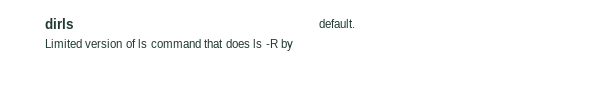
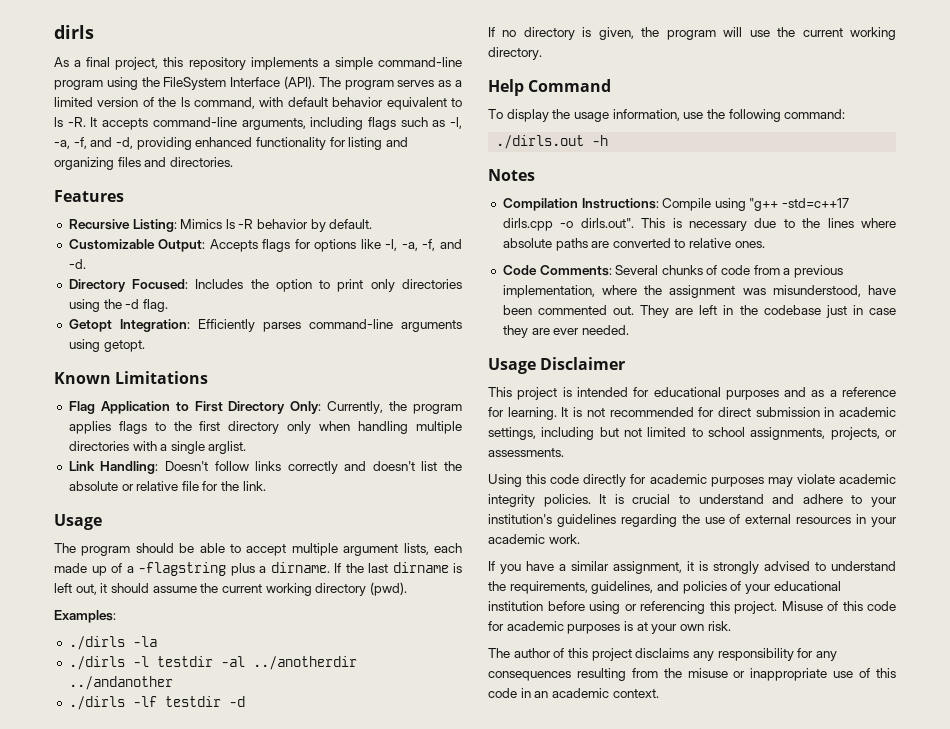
- Limited version of ls command that does ls -R by default.
+ As a final project, this repository implements a simple command-line program using the FileSystem Interface (API). The program serves as a limited version of the ls command, with default behavior equivalent to ls -R. It accepts command-line arguments, including flags such as -l, -a, -f, and -d, providing enhanced functionality for listing and organizing files and directories.
+ Features
+ Recursive Listing: Mimics ls -R behavior by default.
+ Customizable Output: Accepts flags for options like -l, -a, -f, and -d.
+ Directory Focused: Includes the option to print only directories using the -d flag.
+ Getopt Integration: Efficiently parses command-line arguments using getopt.
+ Known Limitations
+ Flag Application to First Directory Only: Currently, the program applies flags to the first directory only when handling multiple directories with a single arglist.
+ Link Handling: Doesn't follow links correctly and doesn't list the absolute or relative file for the link.
+ Usage
+ The program should be able to accept multiple argument lists, each made up of a -flagstring plus a dirname. If the last dirname is left out, it should assume the current working directory (pwd).
+ Examples:
+ ./dirls -la
+ ./dirls -l testdir -al ../anotherdir ../andanother
+ ./dirls -lf testdir -d
+ If no directory is given, the program will use the current working directory.
+ Help Command
+ To display the usage information, use the following command:
+ ./dirls.out -h
+ Notes
+ Compilation Instructions: Compile using "g++ -std=c++17 dirls.cpp -o dirls.out". This is necessary due to the lines where absolute paths are converted to relative ones.
+ Code Comments: Several chunks of code from a previous implementation, where the assignment was misunderstood, have been commented out. They are left in the codebase just in case they are ever needed.
+ Usage Disclaimer
+ This project is intended for educational purposes and as a reference for learning. It is not recommended for direct submission in academic settings, including but not limited to school assignments, projects, or assessments.
+ Using this code directly for academic purposes may violate academic integrity policies. It is crucial to understand and adhere to your institution's guidelines regarding the use of external resources in your academic work.
+ If you have a similar assignment, it is strongly advised to understand the requirements, guidelines, and policies of your educational institution before using or referencing this project. Misuse of this code for academic purposes is at your own risk.
+ The author of this project disclaims any responsibility for any consequences resulting from the misuse or inappropriate use of this code in an academic context.

